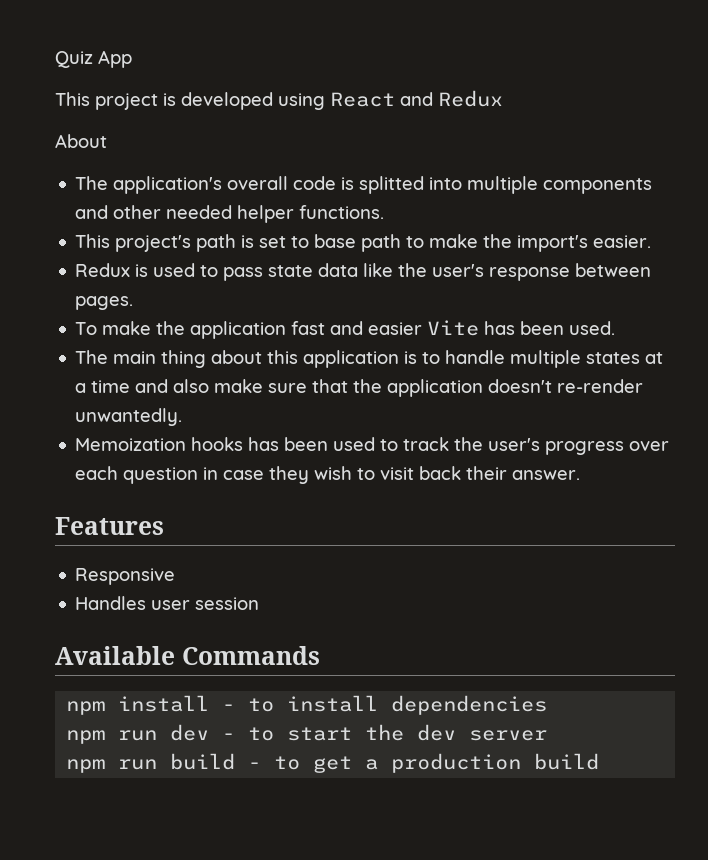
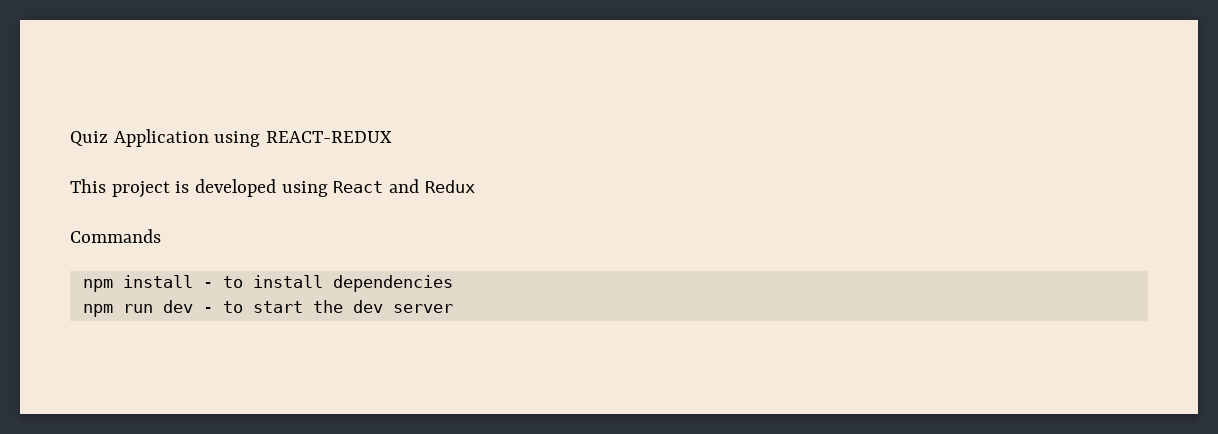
- Quiz App
+ Quiz Application using REACT-REDUX
- About
- The application's overall code is splitted into multiple components and other needed helper functions.
- This project's path is set to base path to make the import's easier.
- Redux is used to pass state data like the user's response between pages.
- To make the application fast and easier Vite has been used.
- The main thing about this application is to handle multiple states at a time and also make sure that the application doesn't re-render unwantedly.
- Memoization hooks has been used to track the user's progress over each question in case they wish to visit back their answer.
- Features
- Responsive
- Handles user session
- Available Commands
+ Commands
- npm run build - to get a production build

